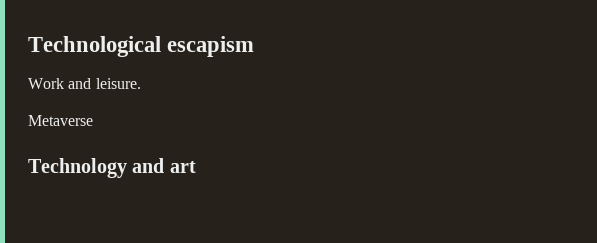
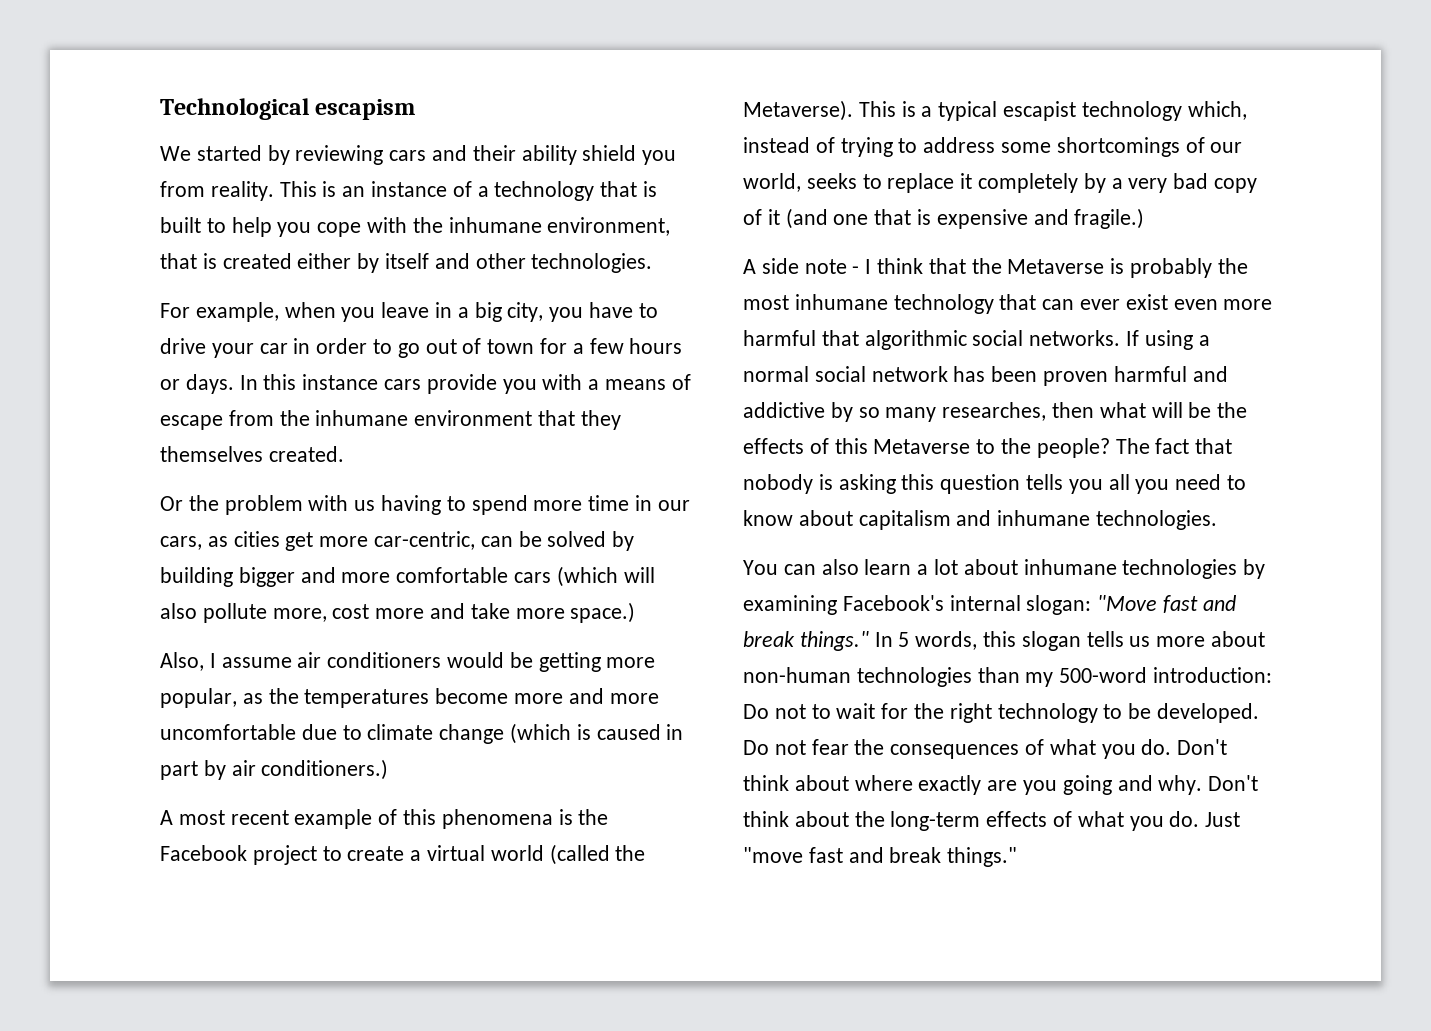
- Work and leisure.
- Metaverse
- Technology and art
+ We started by reviewing cars and their ability shield you from reality. This is an instance of a technology that is built to help you cope with the inhumane environment, that is created either by itself and other technologies.
+ For example, when you leave in a big city, you have to drive your car in order to go out of town for a few hours or days. In this instance cars provide you with a means of escape from the inhumane environment that they themselves created.
+ Or the problem with us having to spend more time in our cars, as cities get more car-centric, can be solved by building bigger and more comfortable cars (which will also pollute more, cost more and take more space.)
+ Also, I assume air conditioners would be getting more popular, as the temperatures become more and more uncomfortable due to climate change (which is caused in part by air conditioners.)
+ A most recent example of this phenomena is the Facebook project to create a virtual world (called the Metaverse). This is a typical escapist technology which, instead of trying to address some shortcomings of our world, seeks to replace it completely by a very bad copy of it (and one that is expensive and fragile.)
+ A side note - I think that the Metaverse is probably the most inhumane technology that can ever exist even more harmful that algorithmic social networks. If using a normal social network has been proven harmful and addictive by so many researches, then what will be the effects of this Metaverse to the people? The fact that nobody is asking this question tells you all you need to know about capitalism and inhumane technologies.
+ You can also learn a lot about inhumane technologies by examining Facebook's internal slogan: "Move fast and break things." In 5 words, this slogan tells us more about non-human technologies than my 500-word introduction: Do not to wait for the right technology to be developed. Do not fear the consequences of what you do. Don't think about where exactly are you going and why. Don't think about the long-term effects of what you do. Just "move fast and break things."

